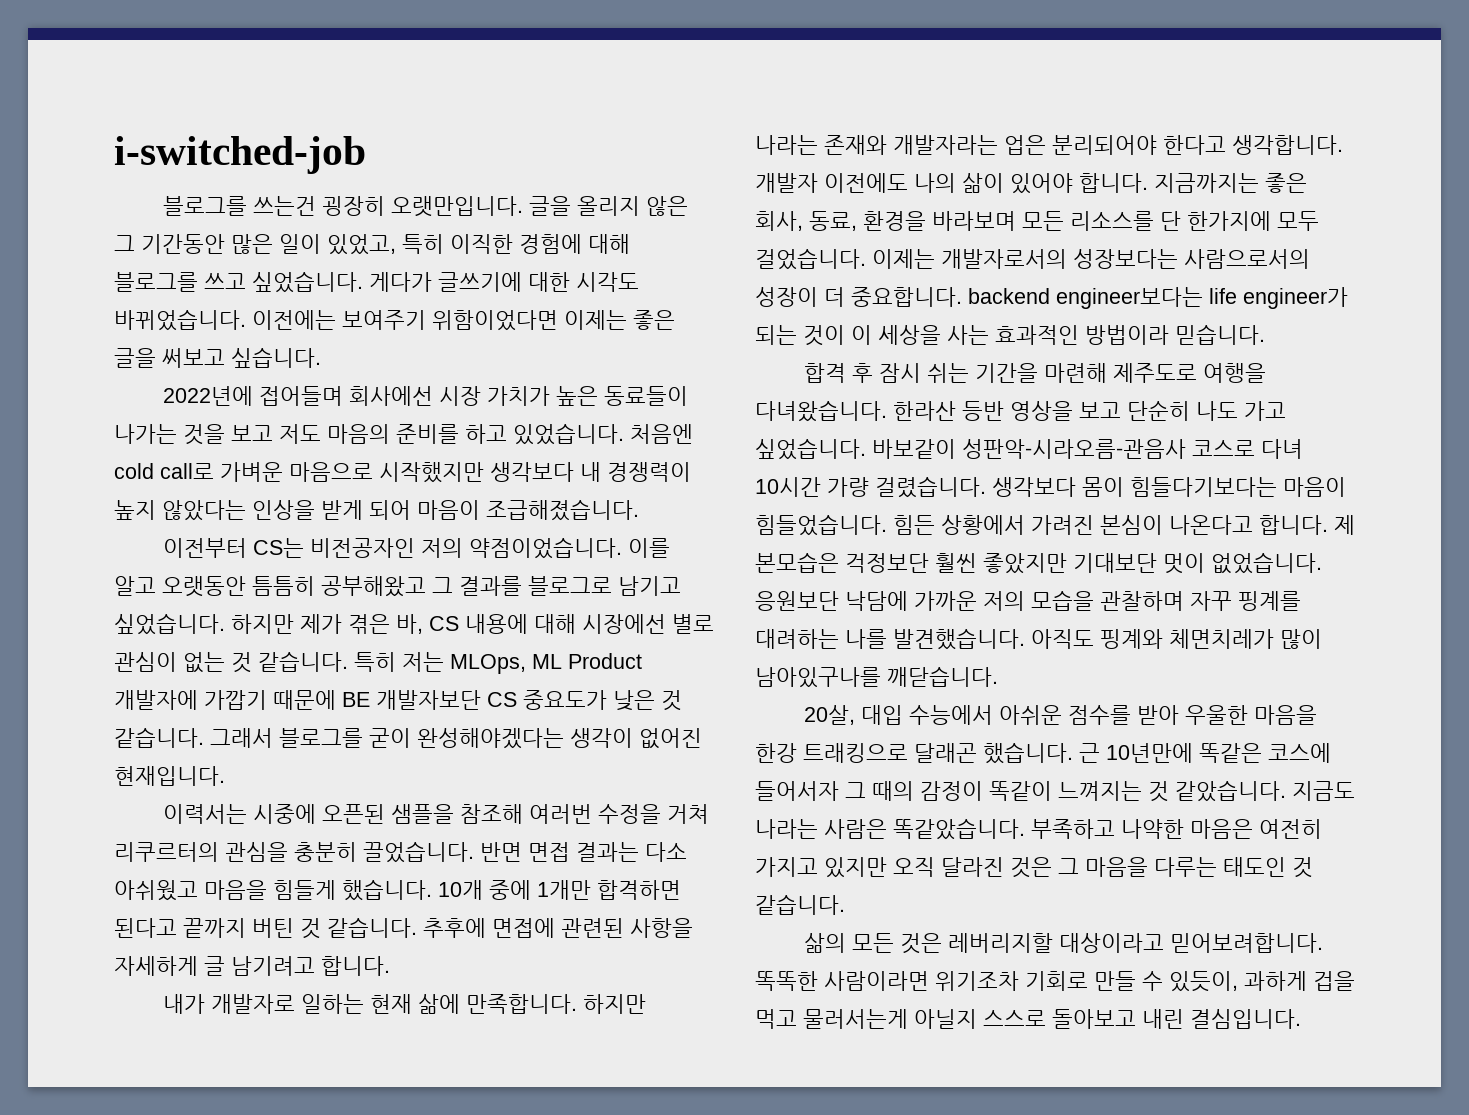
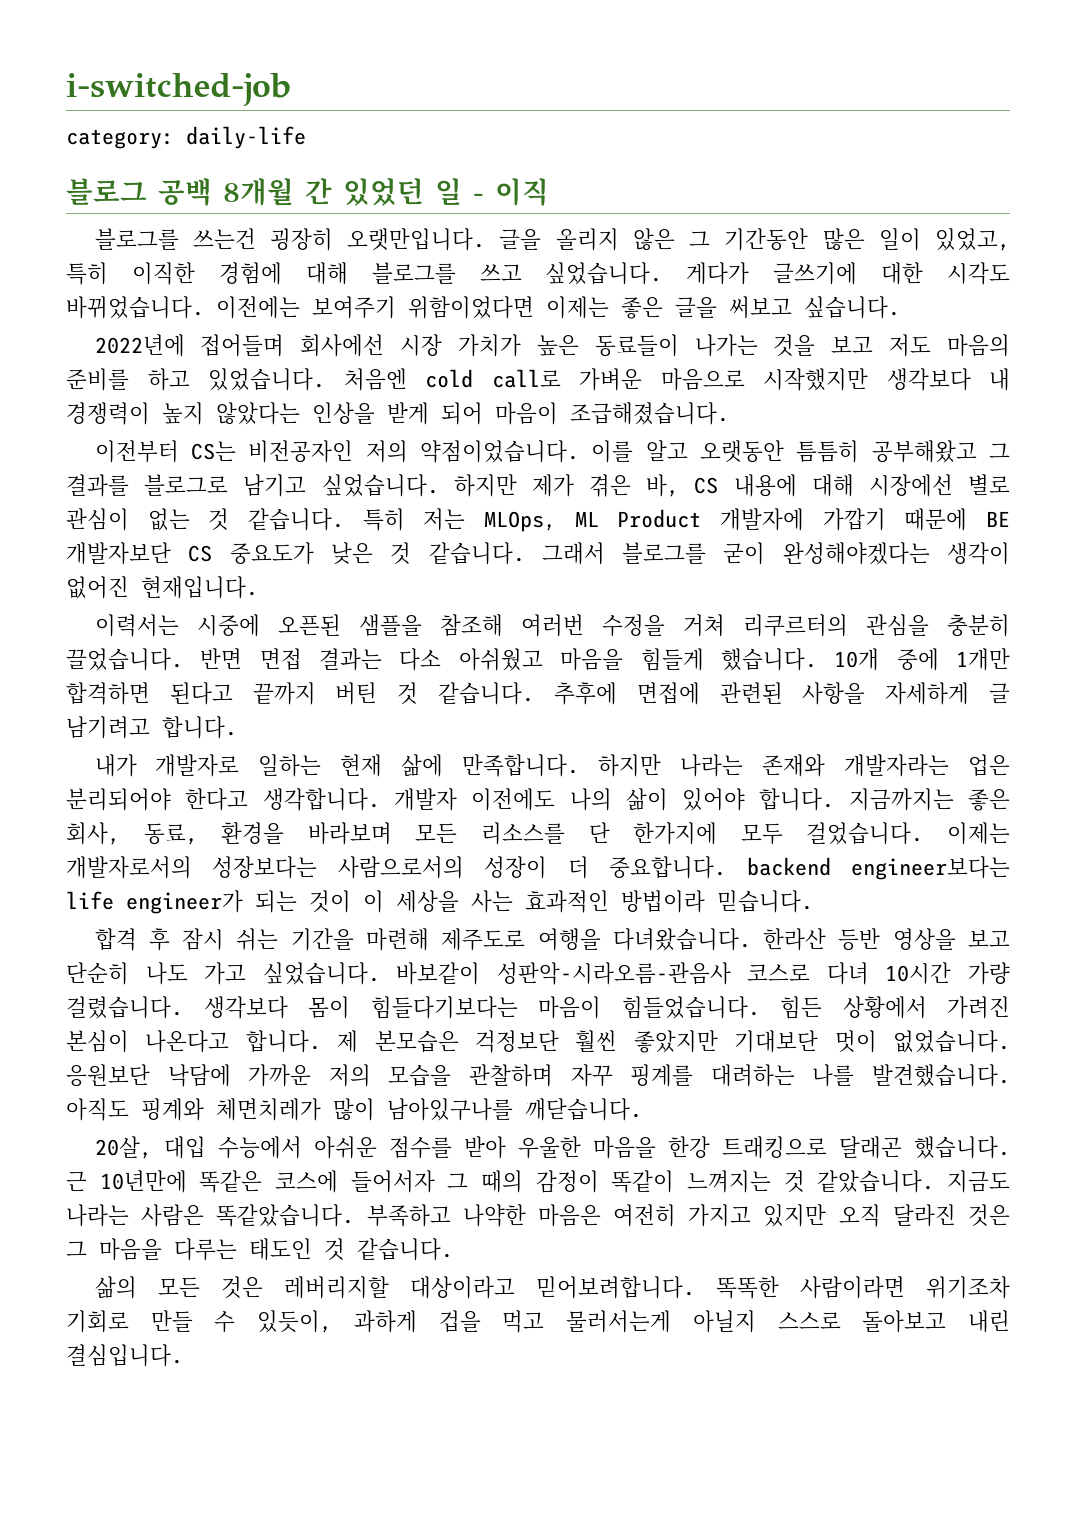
+ category: daily-life
+ 블로그 공백 8개월 간 있었던 일 - 이직

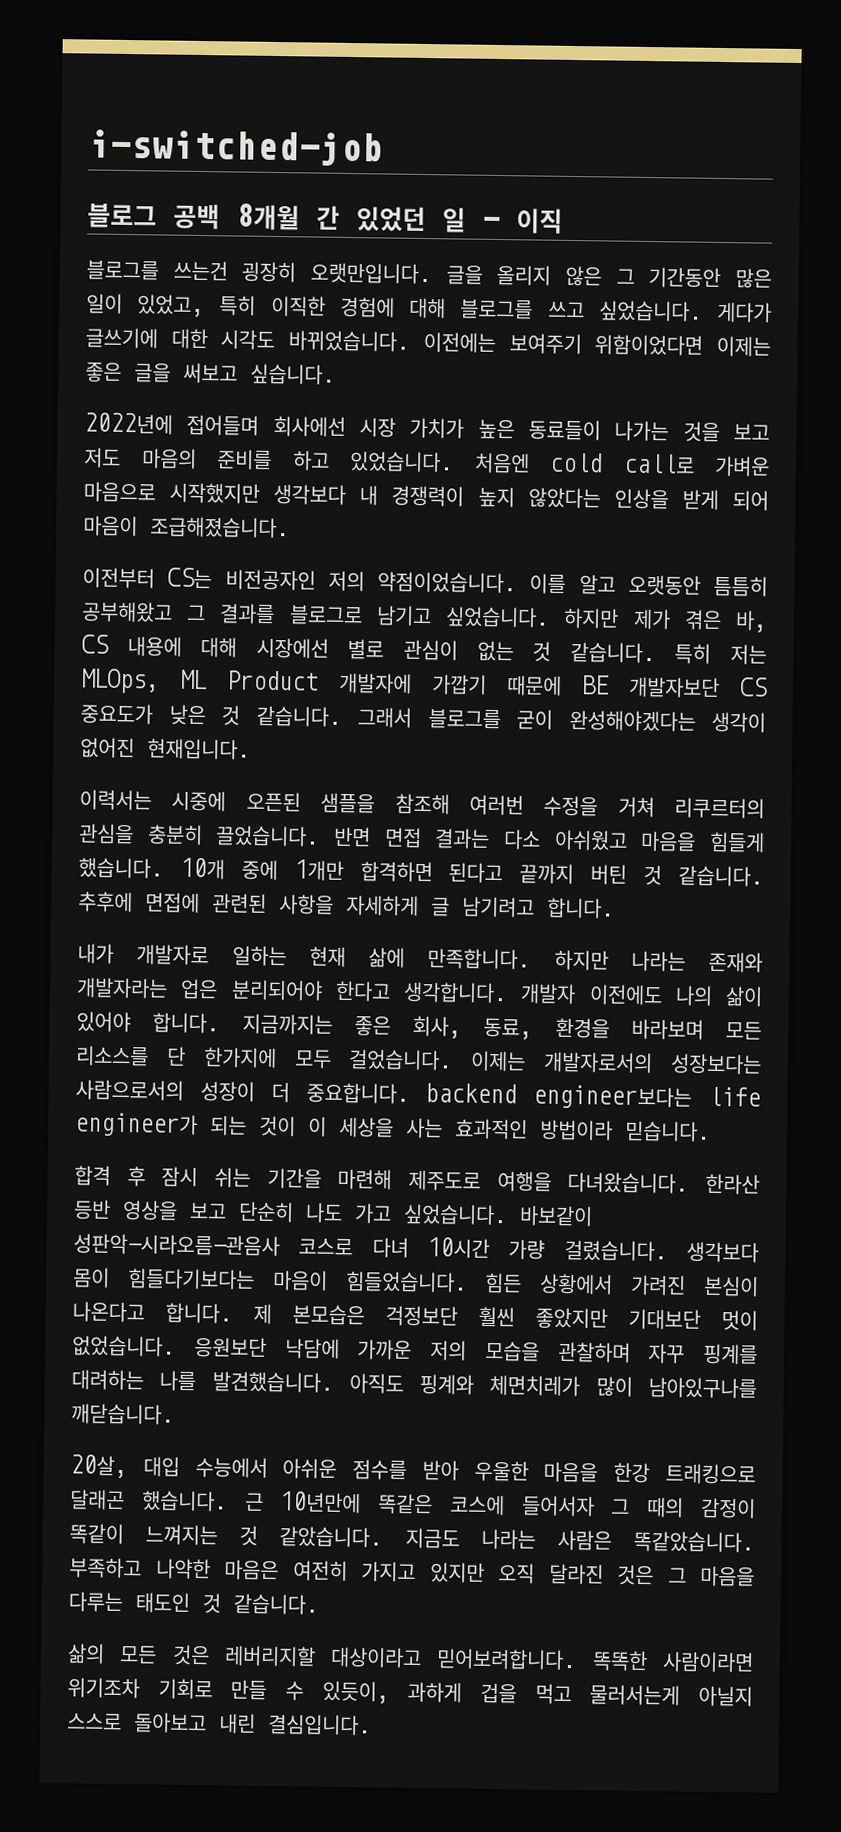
- category: daily-life

